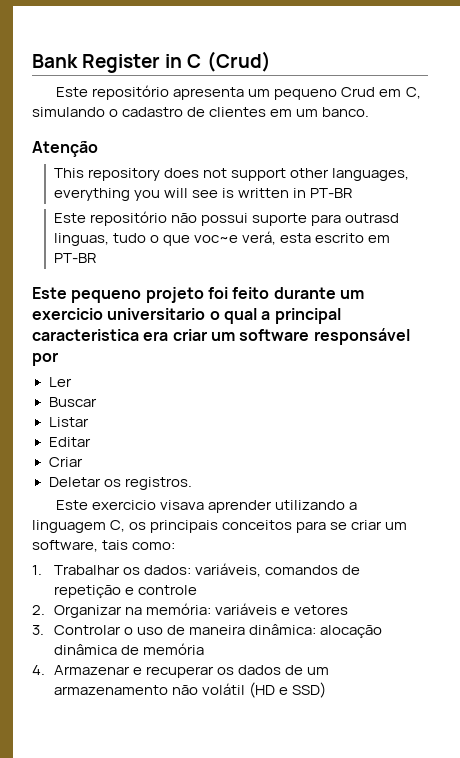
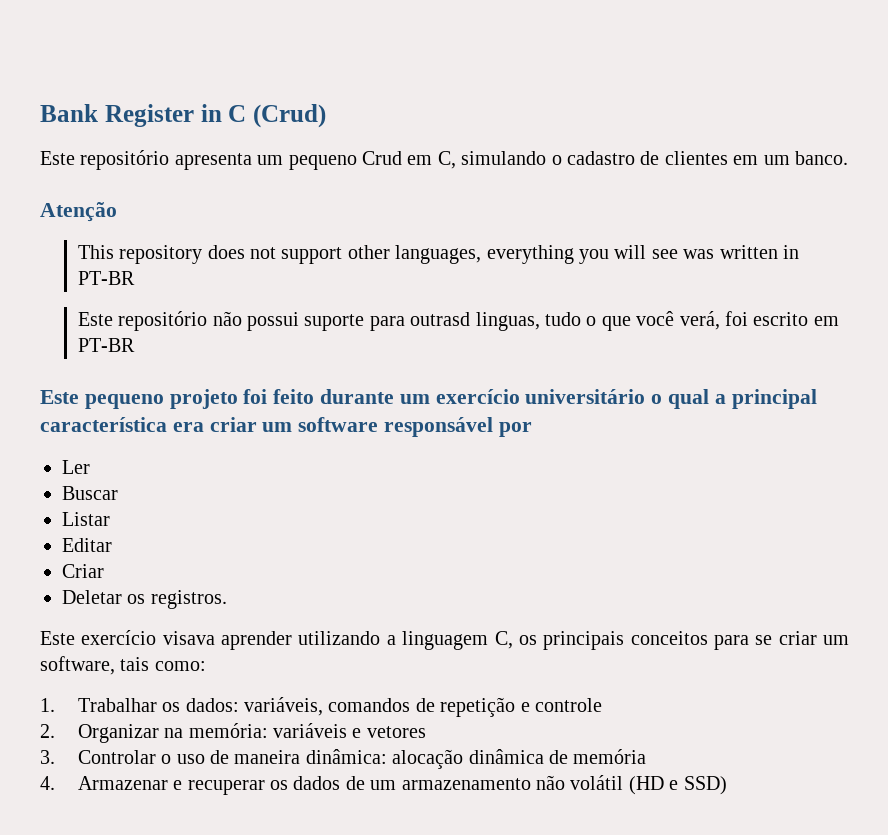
- This repository does not support other languages, everything you will see is written in PT-BR
+ This repository does not support other languages, everything you will see was written in PT-BR
- Este repositório não possui suporte para outrasd linguas, tudo o que voc~e verá, esta escrito em PT-BR
+ Este repositório não possui suporte para outrasd linguas, tudo o que você verá, foi escrito em PT-BR
- Este pequeno projeto foi feito durante um exercicio universitario o qual a principal caracteristica era criar um software responsável por
+ Este pequeno projeto foi feito durante um exercício universitário o qual a principal característica era criar um software responsável por
- Este exercicio visava aprender utilizando a linguagem C, os principais conceitos para se criar um software, tais como:
+ Este exercício visava aprender utilizando a linguagem C, os principais conceitos para se criar um software, tais como:

